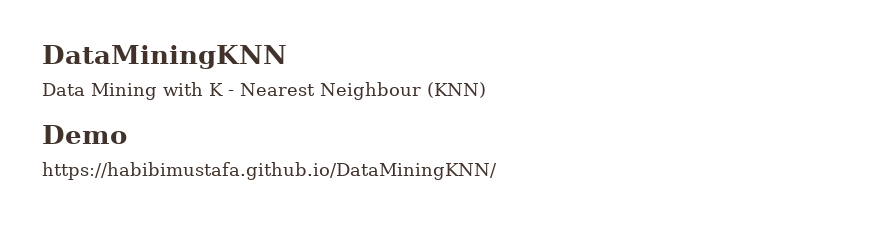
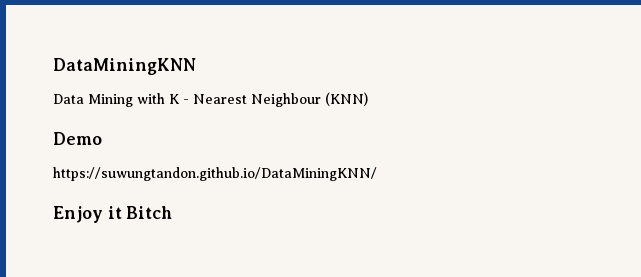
- https://habibimustafa.github.io/DataMiningKNN/
+ https://suwungtandon.github.io/DataMiningKNN/
+ Enjoy it Bitch

